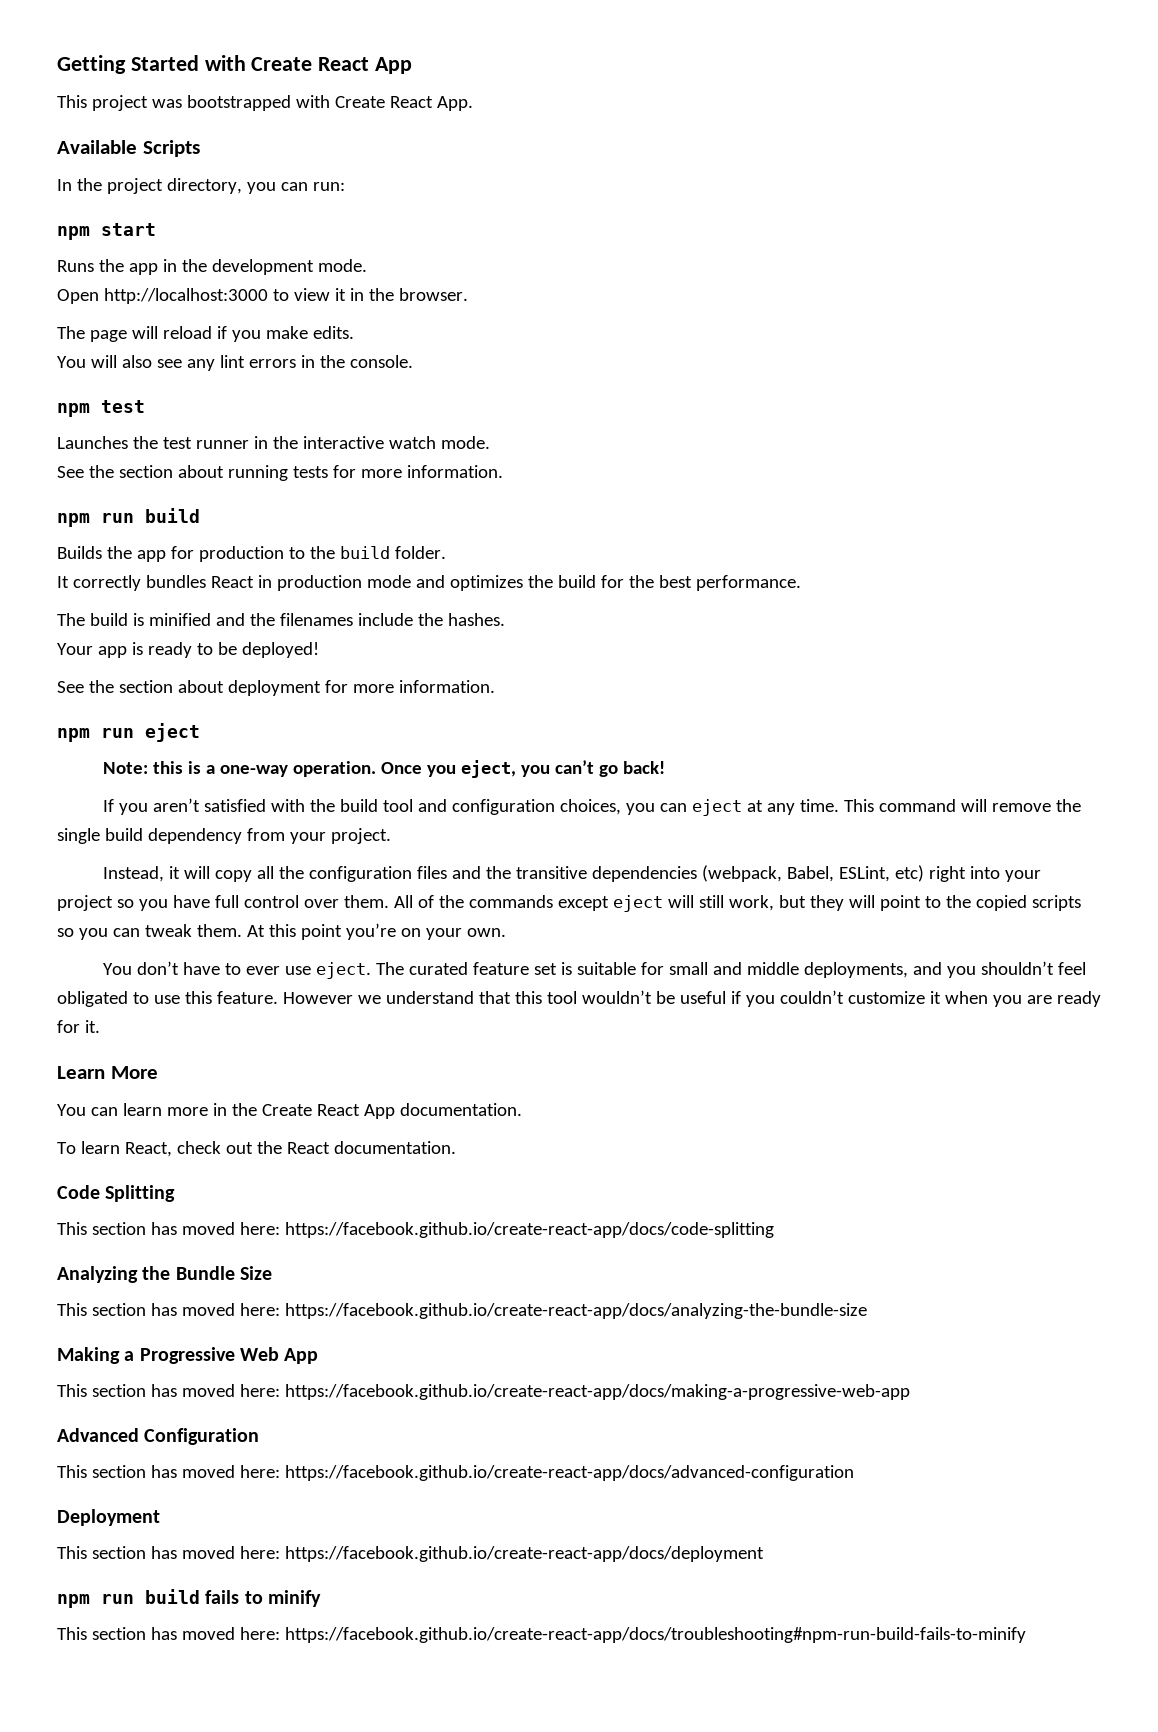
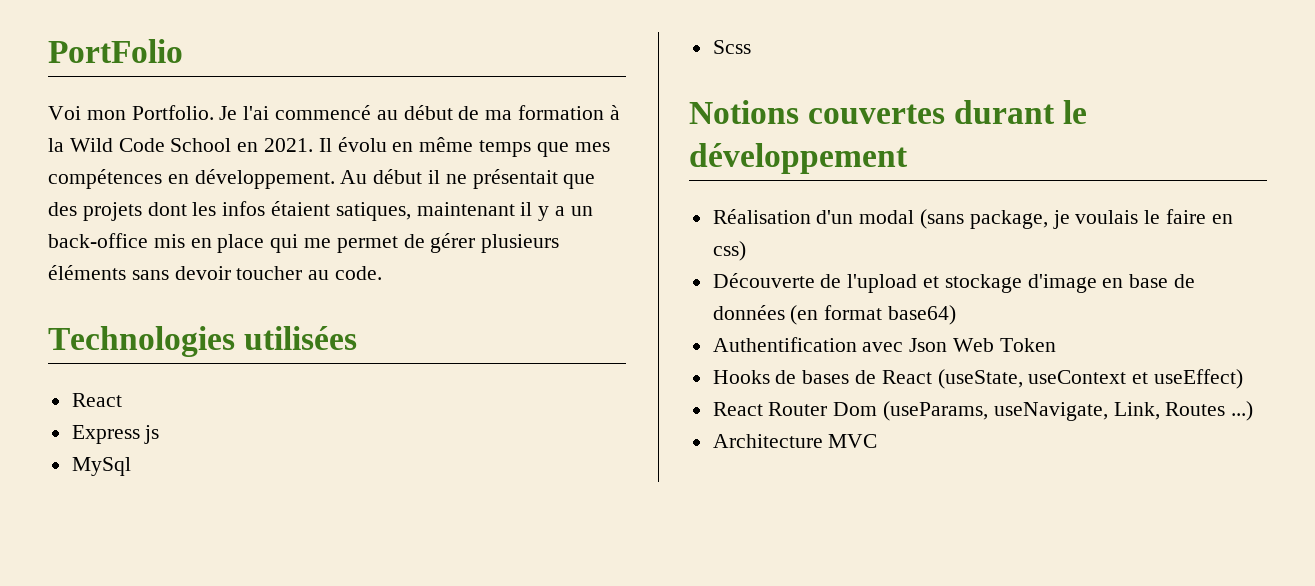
- Getting Started with Create React App
- This project was bootstrapped with Create React App.
- Available Scripts
- In the project directory, you can run:
- npm start
- Runs the app in the development mode.
- Open http://localhost:3000 to view it in the browser.
- The page will reload if you make edits.
- You will also see any lint errors in the console.
- npm test
- Launches the test runner in the interactive watch mode.
- See the section about running tests for more information.
- npm run build
- Builds the app for production to the build folder.
- It correctly bundles React in production mode and optimizes the build for the best performance.
- The build is minified and the filenames include the hashes.
- Your app is ready to be deployed!
- See the section about deployment for more information.
- npm run eject
- Note: this is a one-way operation. Once you eject, you can’t go back!
- If you aren’t satisfied with the build tool and configuration choices, you can eject at any time. This command will remove the single build dependency from your project.
- Instead, it will copy all the configuration files and the transitive dependencies (webpack, Babel, ESLint, etc) right into your project so you have full control over them. All of the commands except eject will still work, but they will point to the copied scripts so you can tweak them. At this point you’re on your own.
- You don’t have to ever use eject. The curated feature set is suitable for small and middle deployments, and you shouldn’t feel obligated to use this feature. However we understand that this tool wouldn’t be useful if you couldn’t customize it when you are ready for it.
- Learn More
- You can learn more in the Create React App documentation.
- To learn React, check out the React documentation.
- Code Splitting
- This section has moved here: https://facebook.github.io/create-react-app/docs/code-splitting
- Analyzing the Bundle Size
- This section has moved here: https://facebook.github.io/create-react-app/docs/analyzing-the-bundle-size
- Making a Progressive Web App
- This section has moved here: https://facebook.github.io/create-react-app/docs/making-a-progressive-web-app
- Advanced Configuration
- This section has moved here: https://facebook.github.io/create-react-app/docs/advanced-configuration
- Deployment
- This section has moved here: https://facebook.github.io/create-react-app/docs/deployment
- npm run build fails to minify
- This section has moved here: https://facebook.github.io/create-react-app/docs/troubleshooting#npm-run-build-fails-to-minify
+ PortFolio
+ Voi mon Portfolio. Je l'ai commencé au début de ma formation à la Wild Code School en 2021. Il évolu en même temps que mes compétences en développement. Au début il ne présentait que des projets dont les infos étaient satiques, maintenant il y a un back-office mis en place qui me permet de gérer plusieurs éléments sans devoir toucher au code.
+ Technologies utilisées
+ React
+ Express js
+ MySql
+ Scss
+ Notions couvertes durant le développement
+ Réalisation d'un modal (sans package, je voulais le faire en css)
+ Découverte de l'upload et stockage d'image en base de données (en format base64)
+ Authentification avec Json Web Token
+ Hooks de bases de React (useState, useContext et useEffect)
+ React Router Dom (useParams, useNavigate, Link, Routes ...)
+ Architecture MVC

